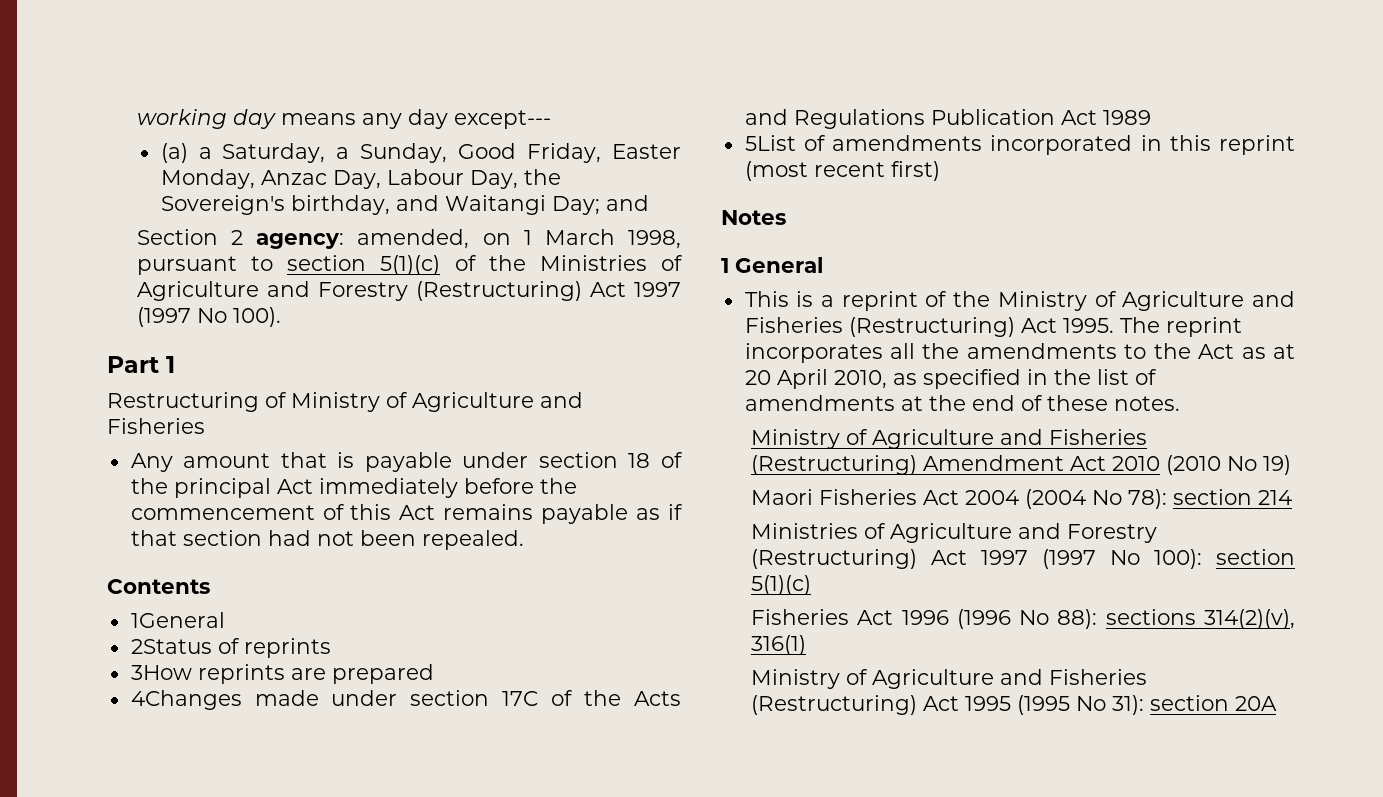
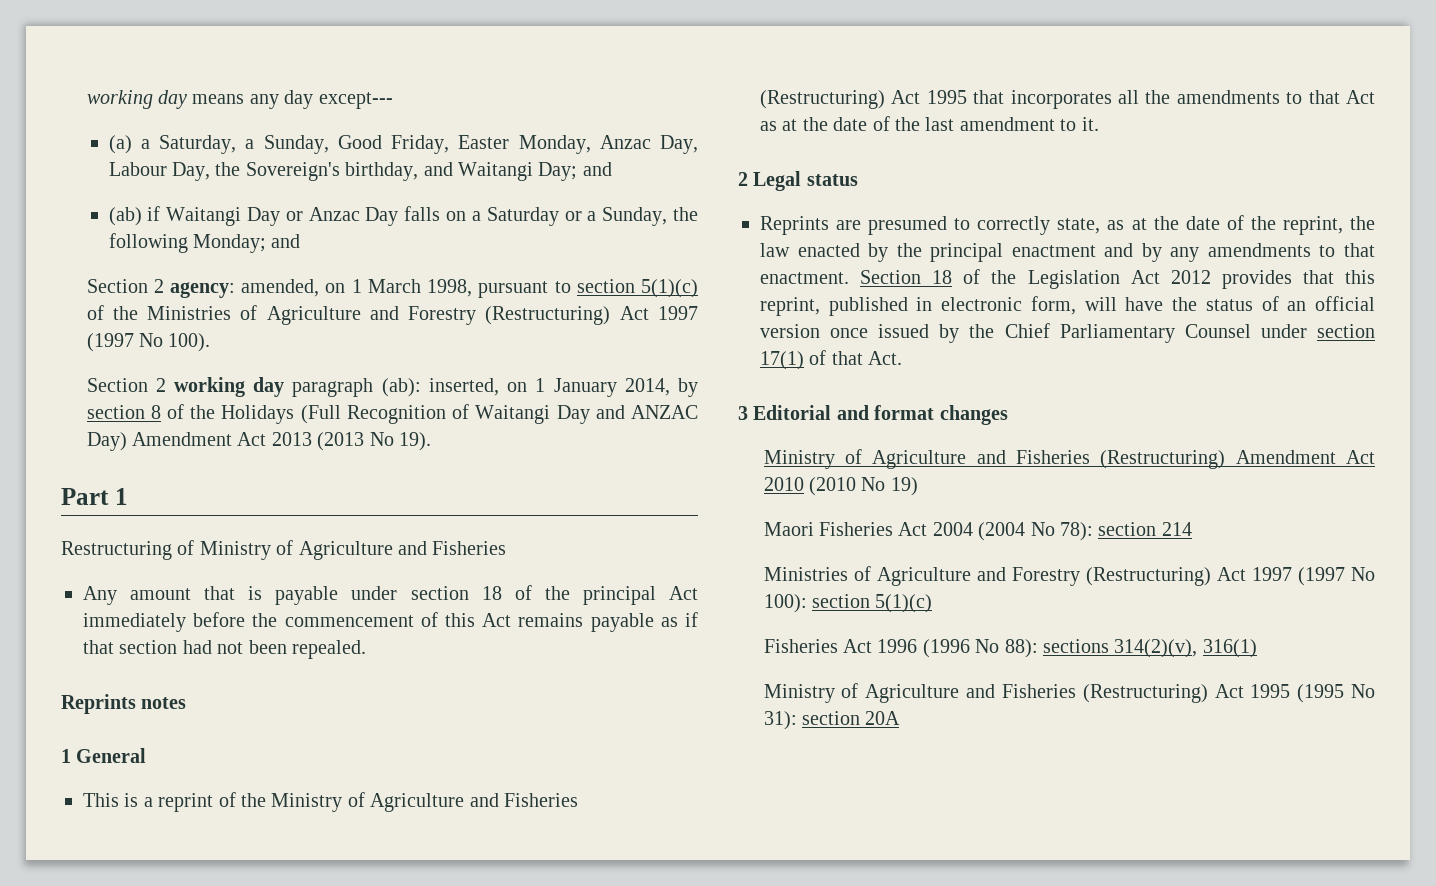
+ (ab) if Waitangi Day or Anzac Day falls on a Saturday or a Sunday, the following Monday; and
+ Section 2 working day paragraph (ab): inserted, on 1 January 2014, by section 8 of the Holidays (Full Recognition of Waitangi Day and ANZAC Day) Amendment Act 2013 (2013 No 19).
- Contents
- 1General
- 2Status of reprints
- 3How reprints are prepared
- 4Changes made under section 17C of the Acts and Regulations Publication Act 1989
- 5List of amendments incorporated in this reprint (most recent first)
- Notes
+ Reprints notes
- This is a reprint of the Ministry of Agriculture and Fisheries (Restructuring) Act 1995. The reprint incorporates all the amendments to the Act as at 20 April 2010, as specified in the list of amendments at the end of these notes.
+ This is a reprint of the Ministry of Agriculture and Fisheries (Restructuring) Act 1995 that incorporates all the amendments to that Act as at the date of the last amendment to it.
+ 2 Legal status
+ Reprints are presumed to correctly state, as at the date of the reprint, the law enacted by the principal enactment and by any amendments to that enactment. Section 18 of the Legislation Act 2012 provides that this reprint, published in electronic form, will have the status of an official version once issued by the Chief Parliamentary Counsel under section 17(1) of that Act.
+ 3 Editorial and format changes

